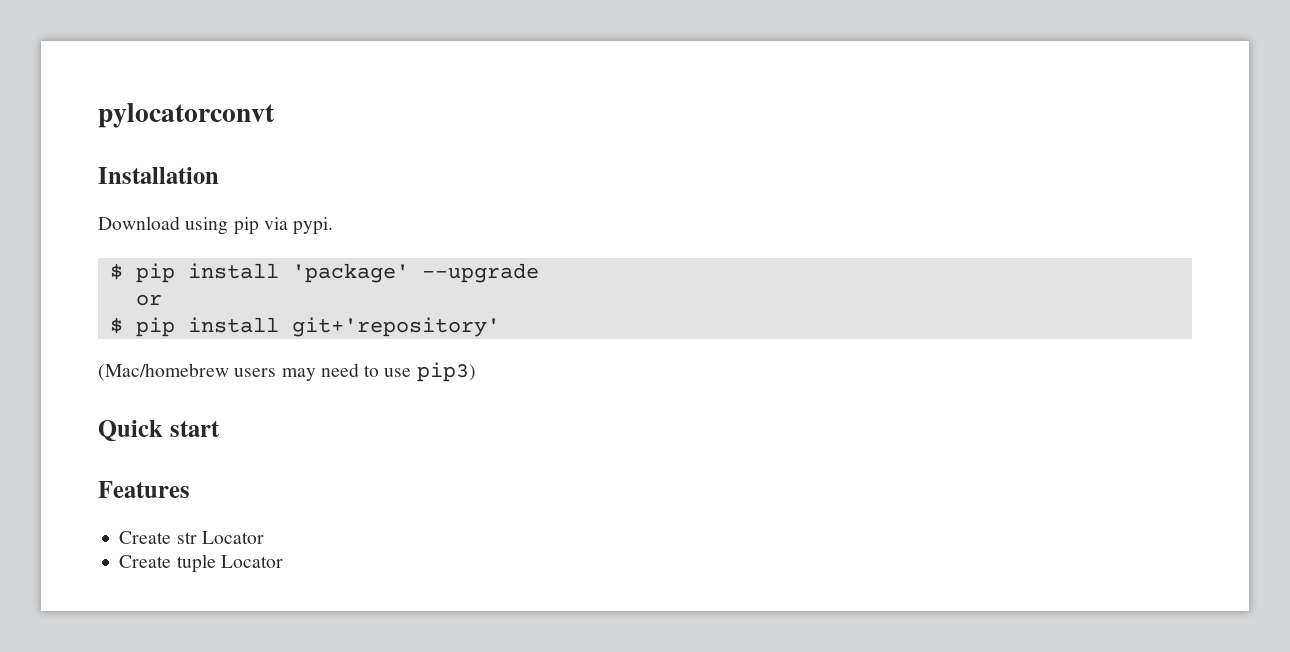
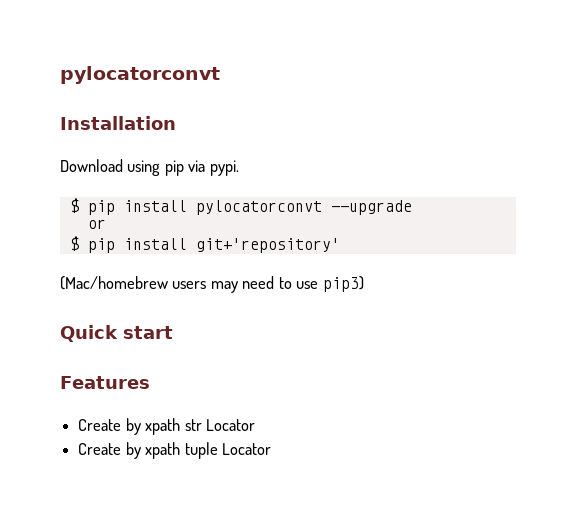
- $ pip install 'package' --upgrade
+ $ pip install pylocatorconvt --upgrade
- Create str Locator
+ Create by xpath str Locator
- Create tuple Locator
+ Create by xpath tuple Locator

